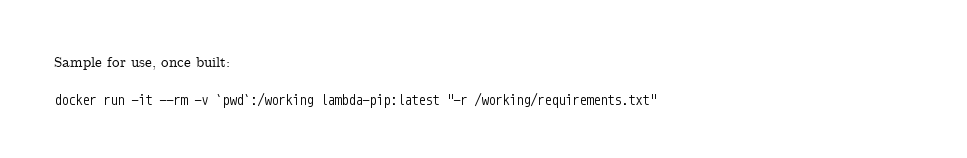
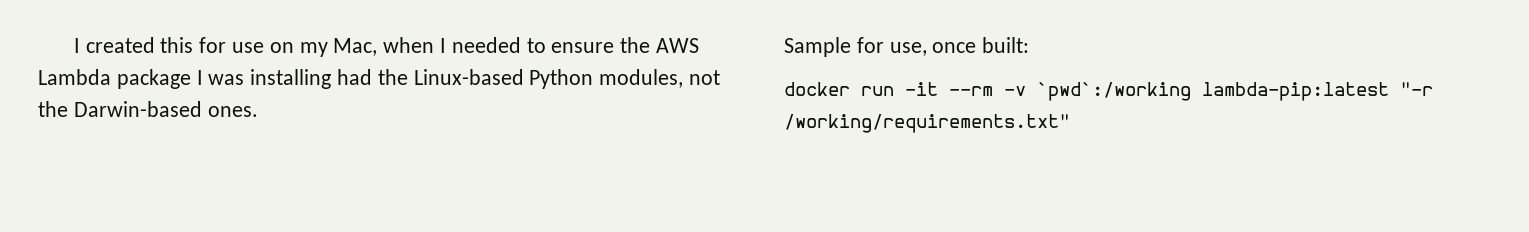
+ I created this for use on my Mac, when I needed to ensure the AWS Lambda package I was installing had the Linux-based Python modules, not the Darwin-based ones.

